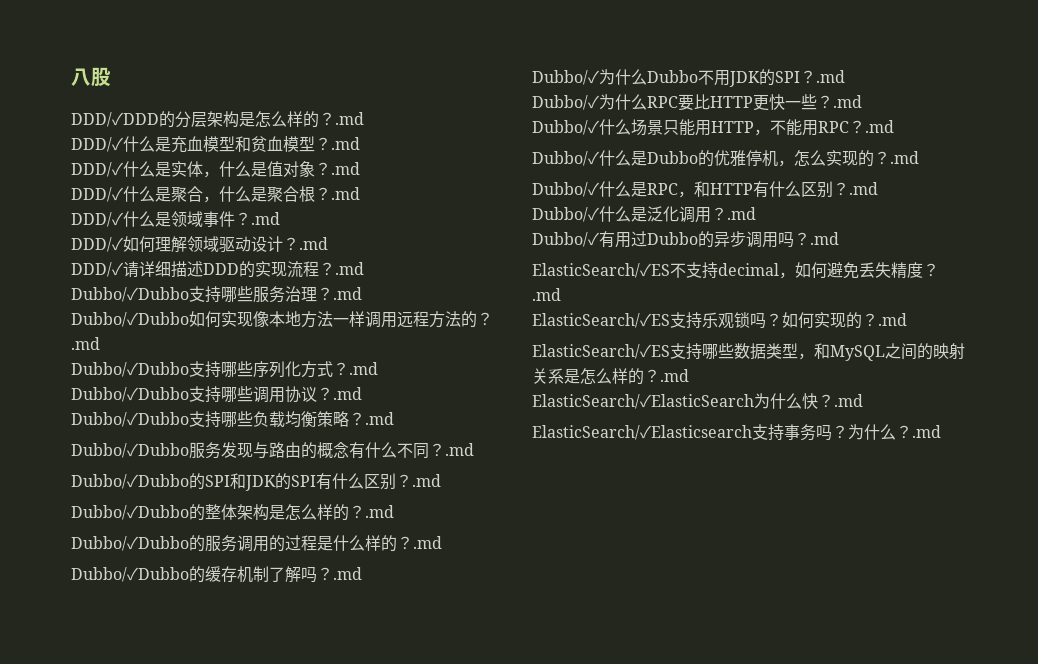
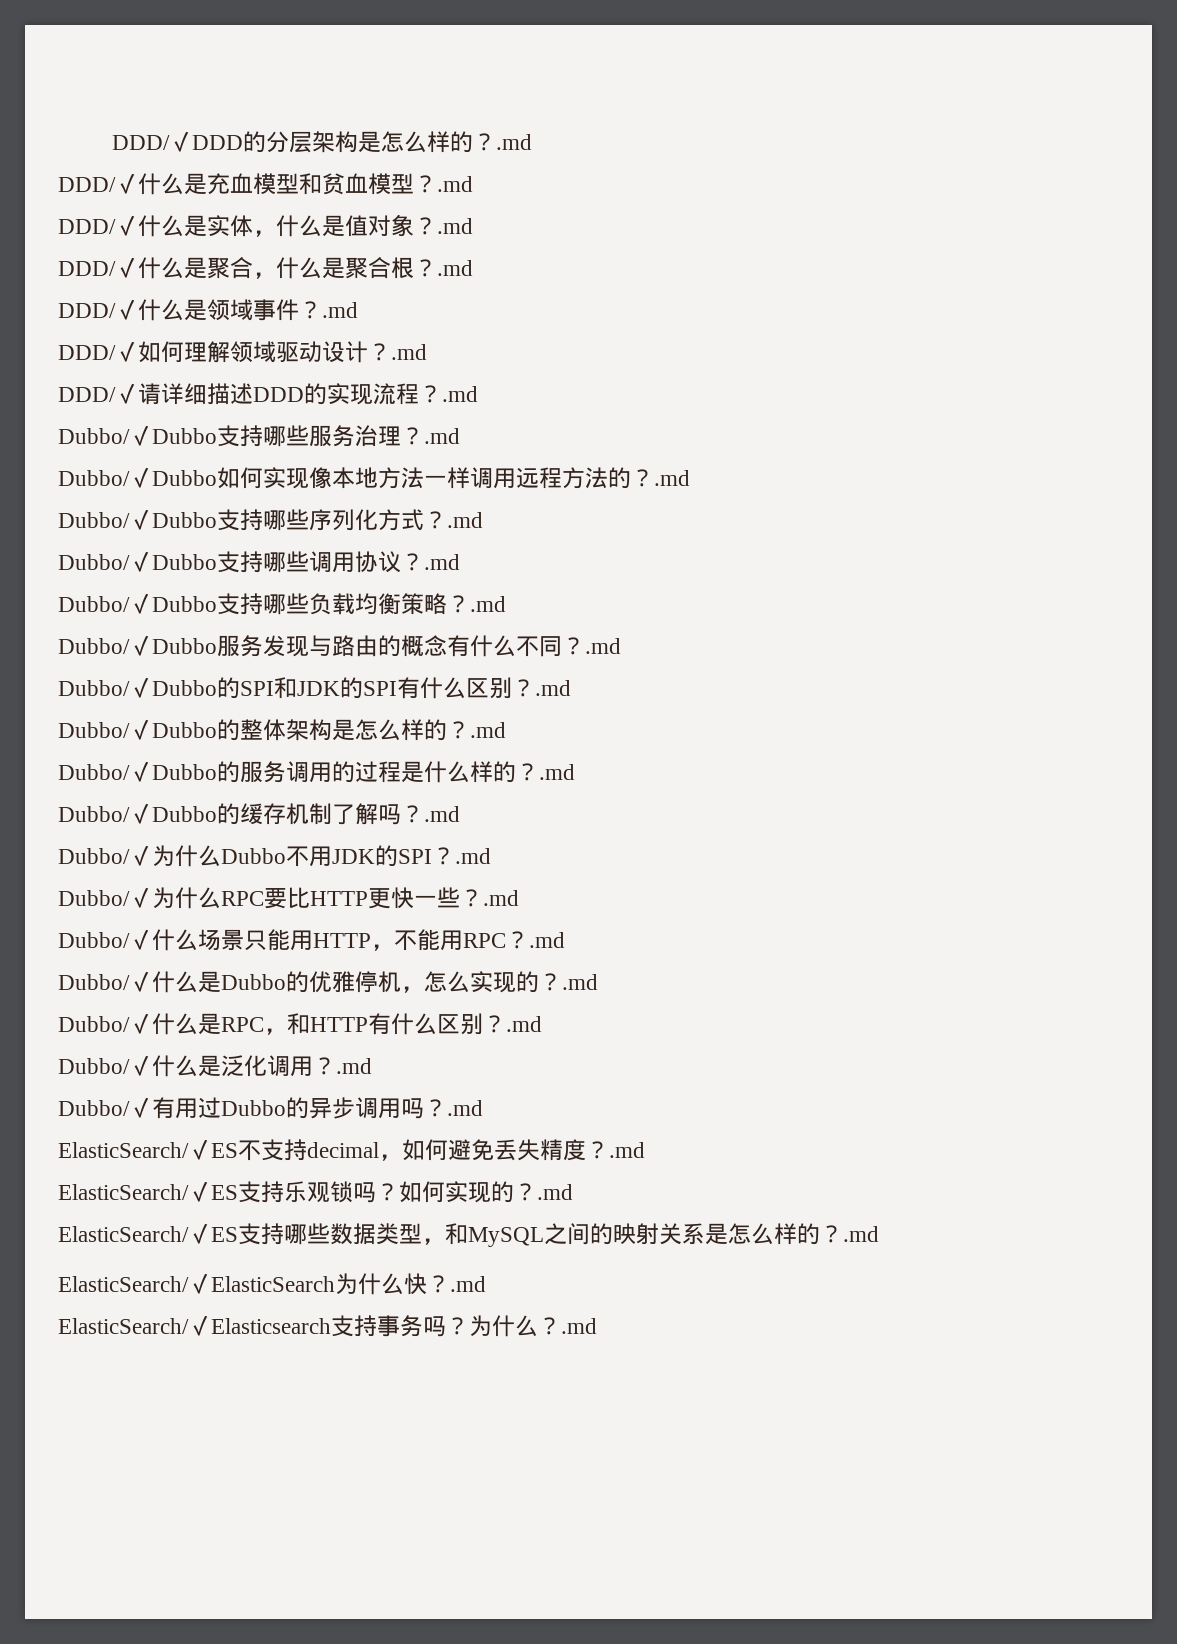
- 八股

